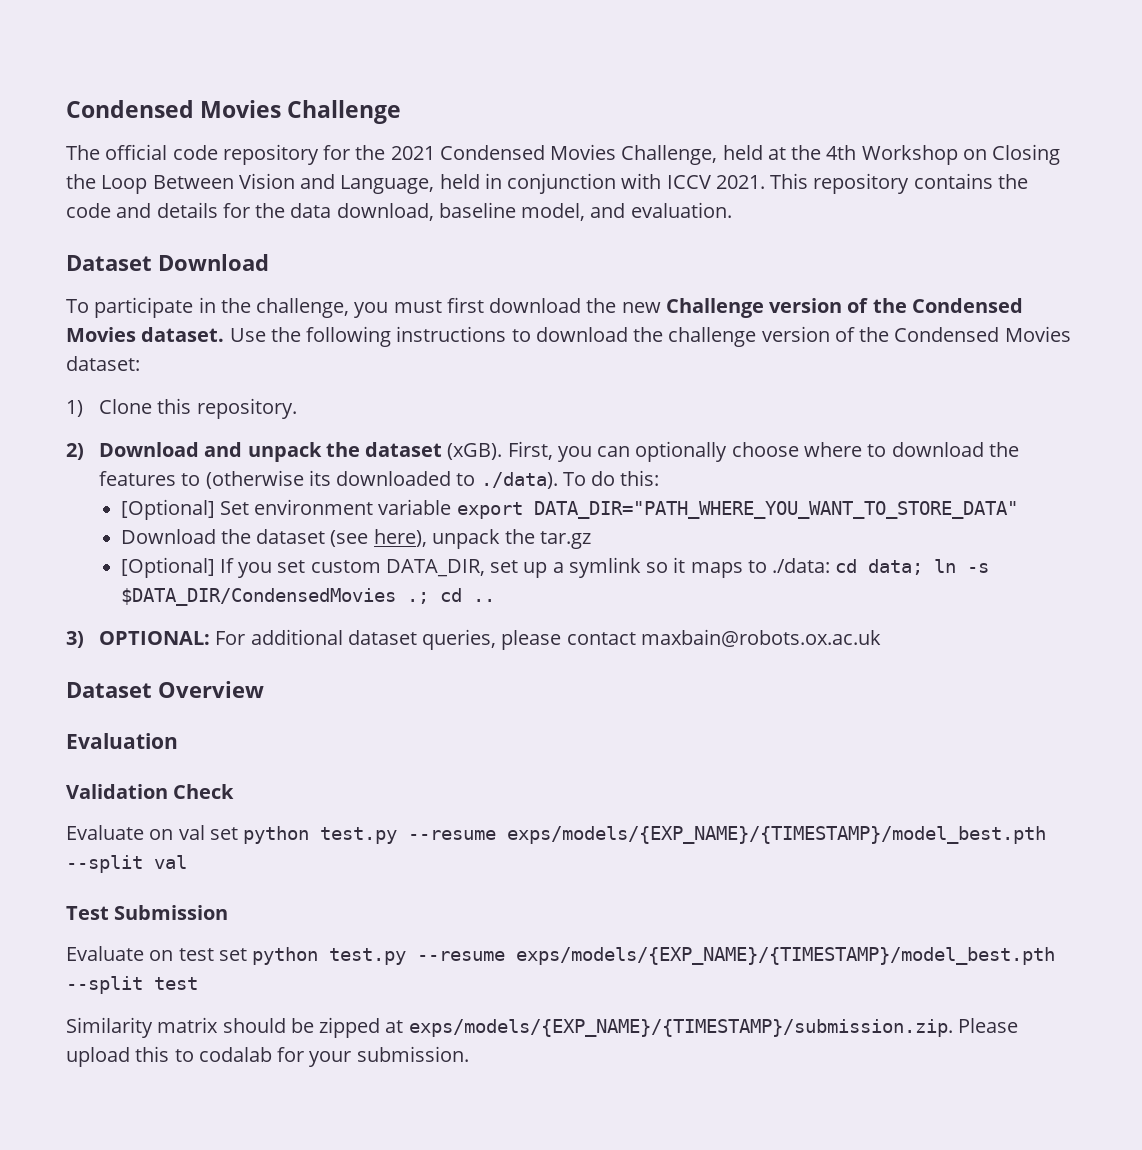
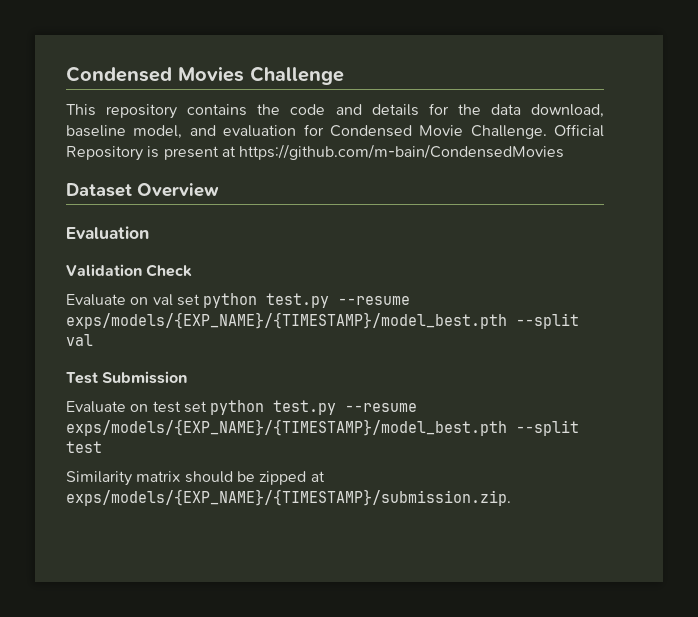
- The official code repository for the 2021 Condensed Movies Challenge, held at the 4th Workshop on Closing the Loop Between Vision and Language, held in conjunction with ICCV 2021. This repository contains the code and details for the data download, baseline model, and evaluation.
- Dataset Download
- To participate in the challenge, you must first download the new Challenge version of the Condensed Movies dataset. Use the following instructions to download the challenge version of the Condensed Movies dataset:
- 1) Clone this repository.
- 2) Download and unpack the dataset (xGB). First, you can optionally choose where to download the features to (otherwise its downloaded to ./data). To do this:
- [Optional] Set environment variable export DATA_DIR="PATH_WHERE_YOU_WANT_TO_STORE_DATA"
- Download the dataset (see here), unpack the tar.gz
- [Optional] If you set custom DATA_DIR, set up a symlink so it maps to ./data: cd data; ln -s $DATA_DIR/CondensedMovies .; cd ..
- 3) OPTIONAL: For additional dataset queries, please contact maxbain@robots.ox.ac.uk
+ This repository contains the code and details for the data download, baseline model, and evaluation for Condensed Movie Challenge. Official Repository is present at https://github.com/m-bain/CondensedMovies
- Similarity matrix should be zipped at exps/models/{EXP_NAME}/{TIMESTAMP}/submission.zip. Please upload this to codalab for your submission.
+ Similarity matrix should be zipped at exps/models/{EXP_NAME}/{TIMESTAMP}/submission.zip.

